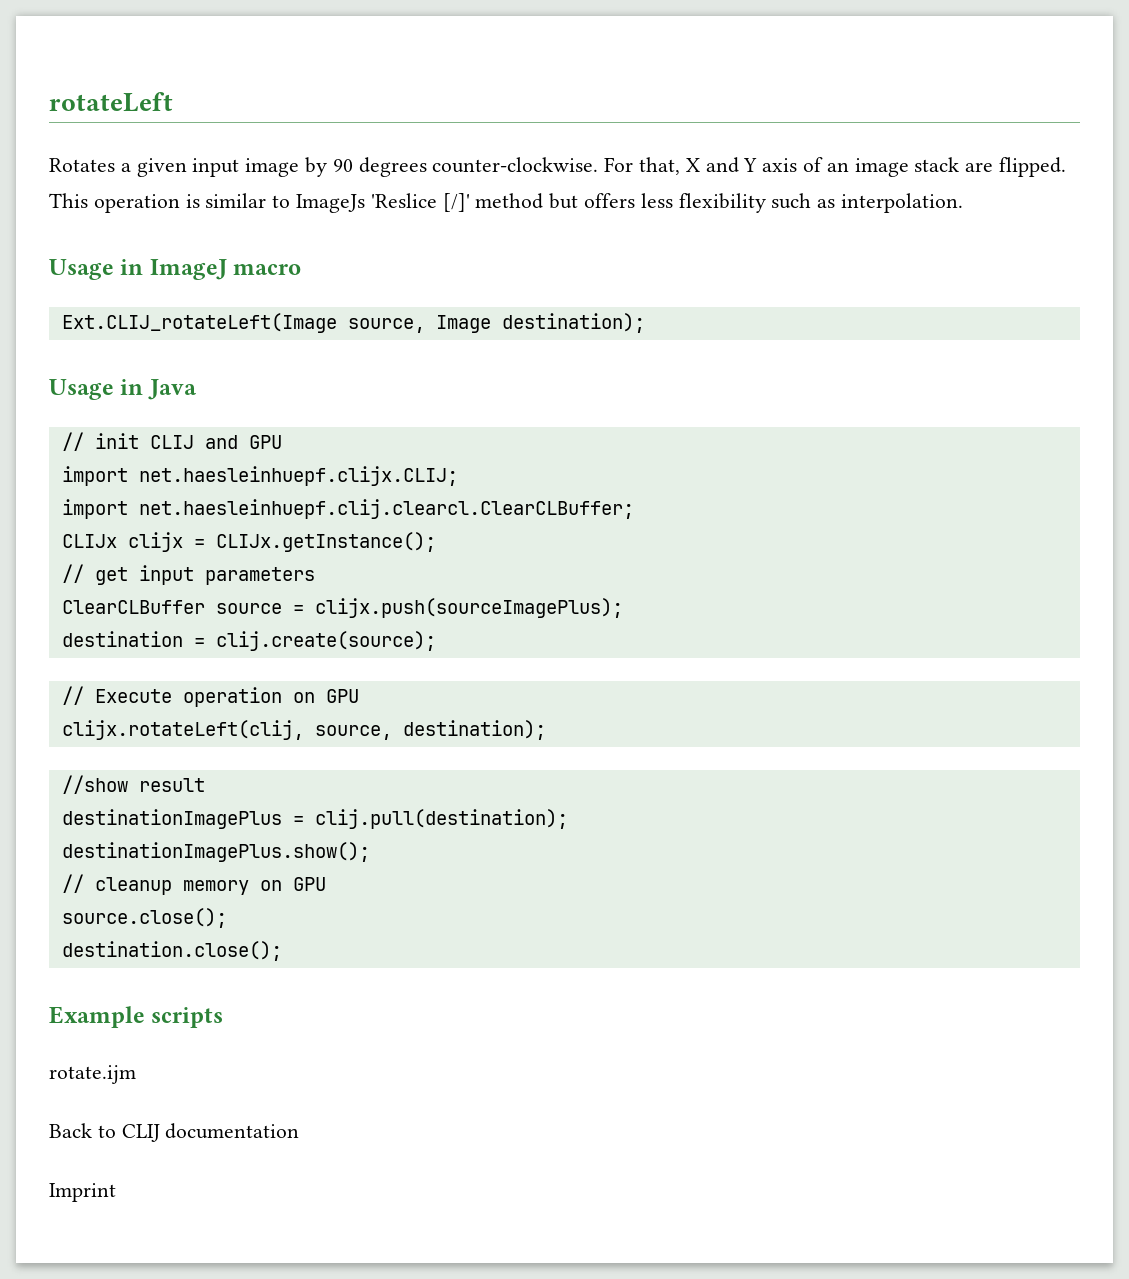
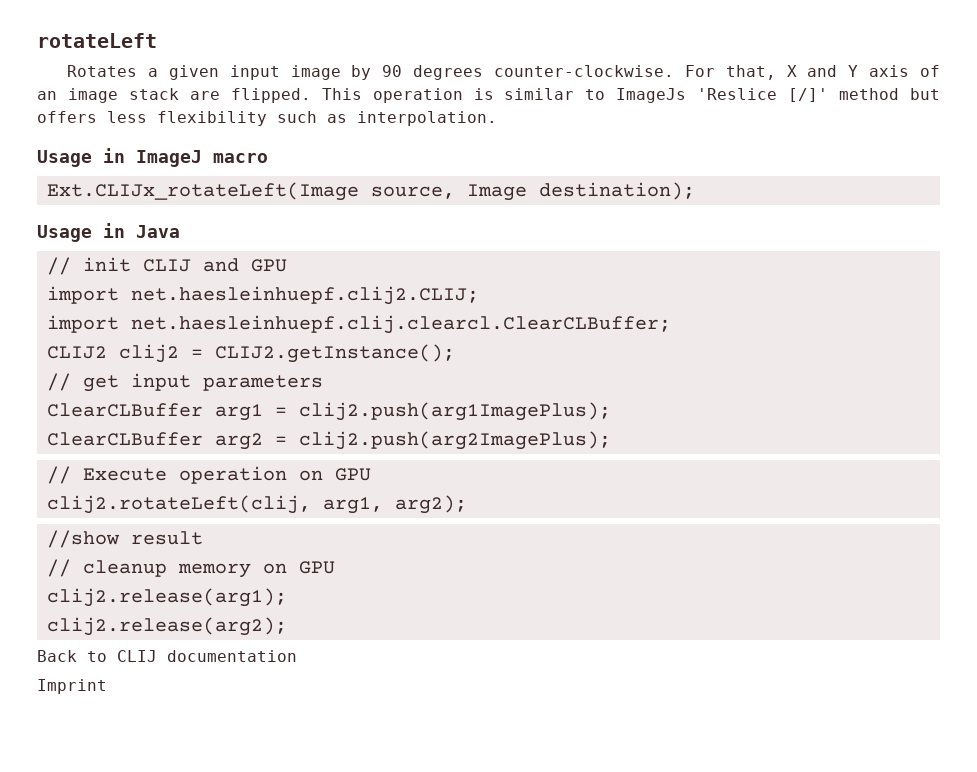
- Ext.CLIJ_rotateLeft(Image source, Image destination);
+ Ext.CLIJx_rotateLeft(Image source, Image destination);
- import net.haesleinhuepf.clijx.CLIJ;
+ import net.haesleinhuepf.clij2.CLIJ;
- CLIJx clijx = CLIJx.getInstance();
+ CLIJ2 clij2 = CLIJ2.getInstance();
- ClearCLBuffer source = clijx.push(sourceImagePlus);
- destination = clij.create(source);
+ ClearCLBuffer arg1 = clij2.push(arg1ImagePlus);
+ ClearCLBuffer arg2 = clij2.push(arg2ImagePlus);
- clijx.rotateLeft(clij, source, destination);
+ clij2.rotateLeft(clij, arg1, arg2);
- destinationImagePlus = clij.pull(destination);
- destinationImagePlus.show();
- source.close();
- destination.close();
- Example scripts
- rotate.ijm
+ clij2.release(arg1);
+ clij2.release(arg2);

